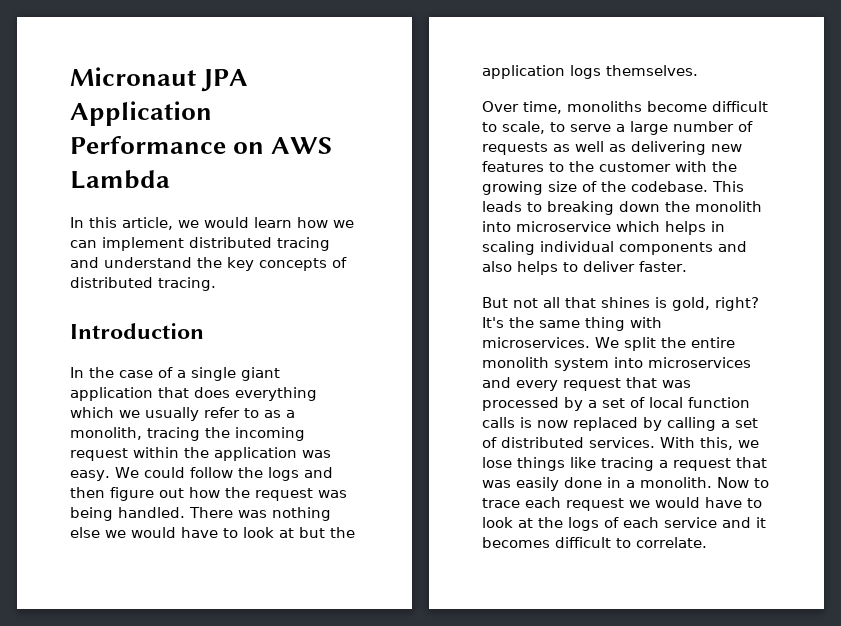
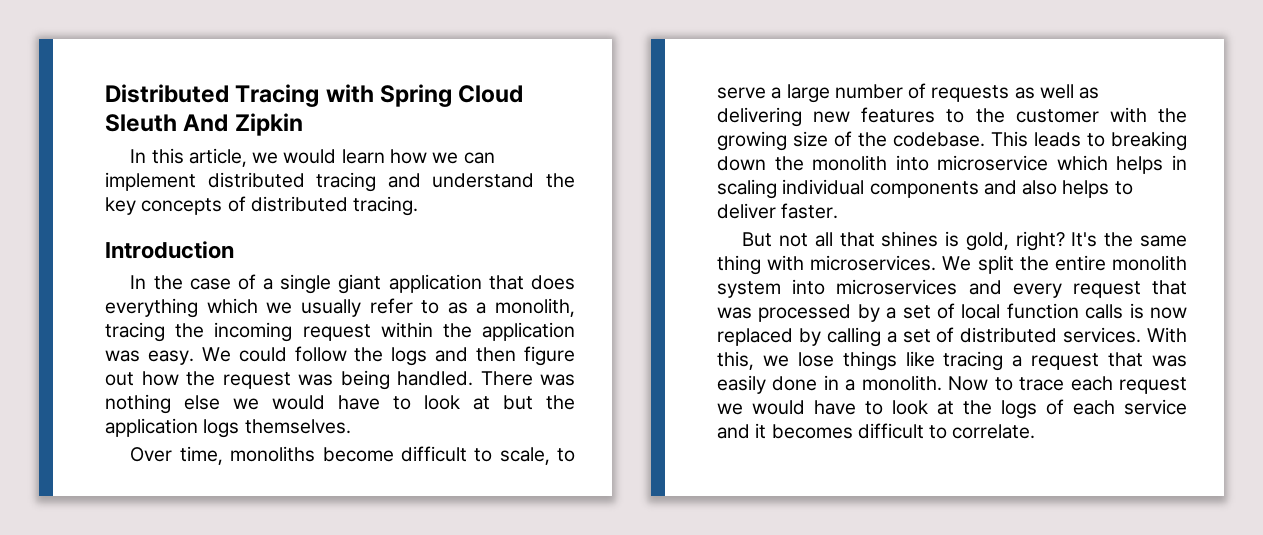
- Micronaut JPA Application Performance on AWS Lambda
+ Distributed Tracing with Spring Cloud Sleuth And Zipkin

